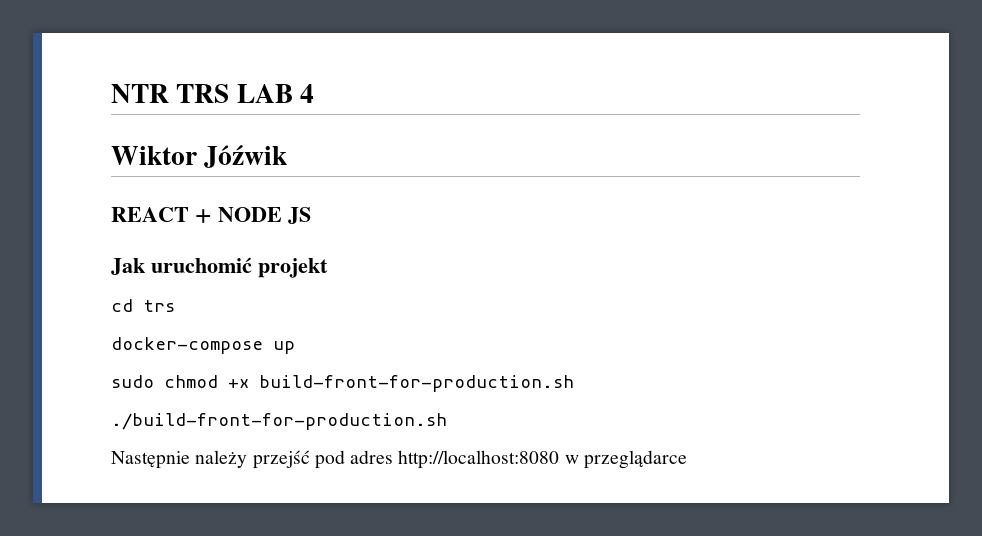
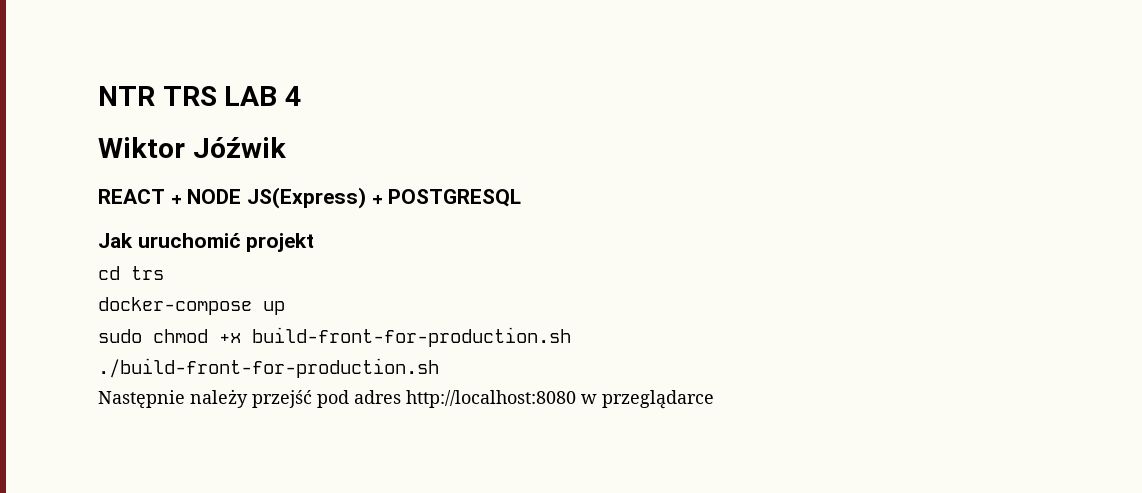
- REACT + NODE JS
+ REACT + NODE JS(Express) + POSTGRESQL

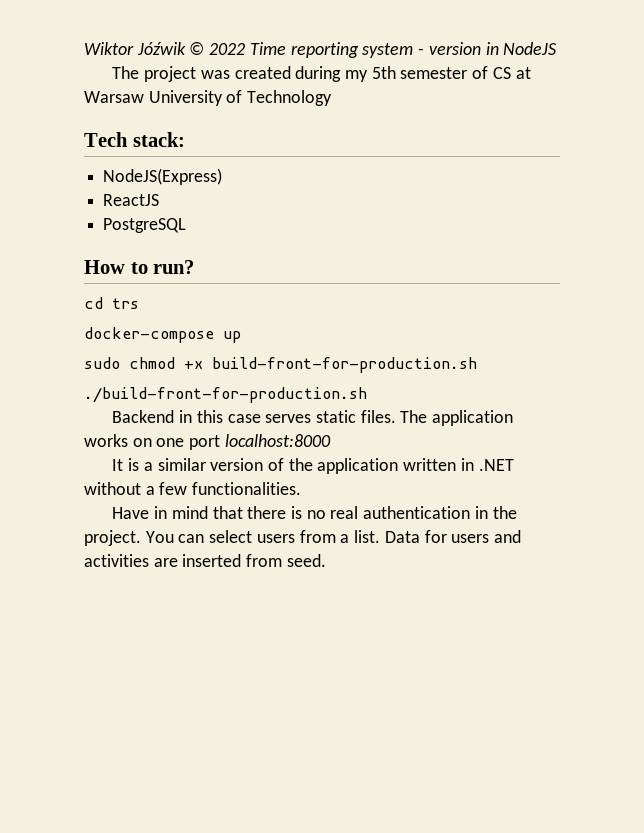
- NTR TRS LAB 4
- Wiktor Jóźwik
- REACT + NODE JS(Express) + POSTGRESQL
- Jak uruchomić projekt
+ Wiktor Jóźwik © 2022 Time reporting system - version in NodeJS
+ The project was created during my 5th semester of CS at Warsaw University of Technology
+ Tech stack:
+ NodeJS(Express)
+ ReactJS
+ PostgreSQL
+ How to run?
- Następnie należy przejść pod adres http://localhost:8080 w przeglądarce
+ Backend in this case serves static files. The application works on one port localhost:8000
+ It is a similar version of the application written in .NET without a few functionalities.
+ Have in mind that there is no real authentication in the project. You can select users from a list. Data for users and activities are inserted from seed.

